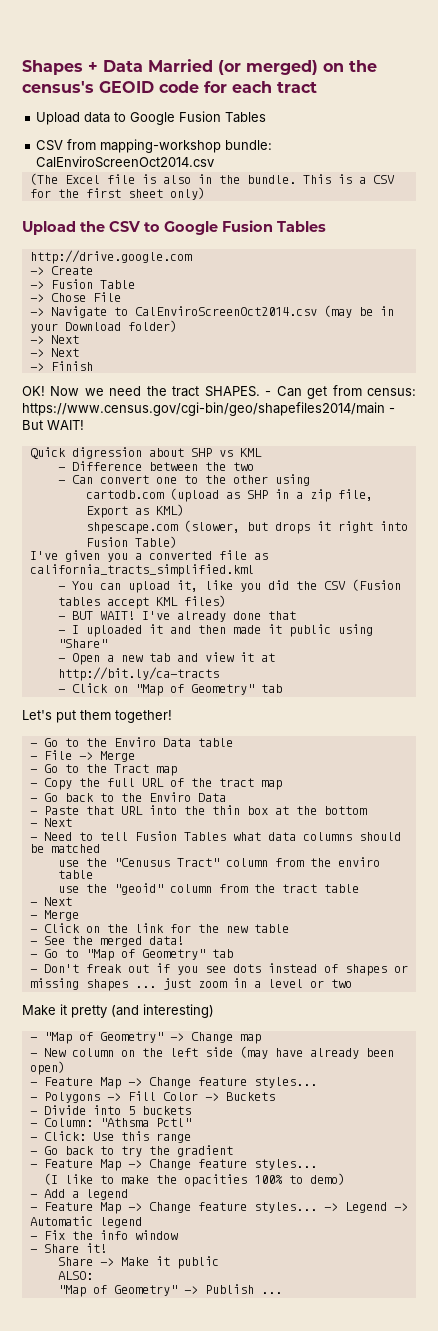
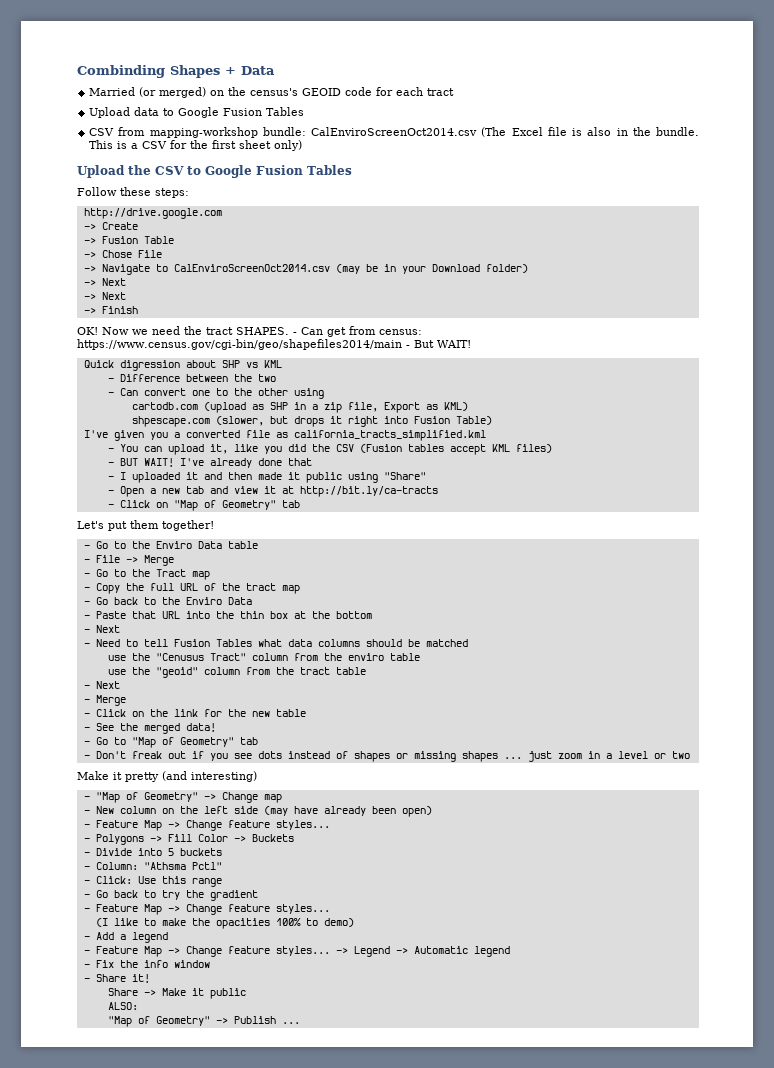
- Shapes + Data Married (or merged) on the census's GEOID code for each tract
+ Combinding Shapes + Data
+ Married (or merged) on the census's GEOID code for each tract
- CSV from mapping-workshop bundle: CalEnviroScreenOct2014.csv
- (The Excel file is also in the bundle.
+ CSV from mapping-workshop bundle: CalEnviroScreenOct2014.csv (The Excel file is also in the bundle.
+ Follow these steps:

